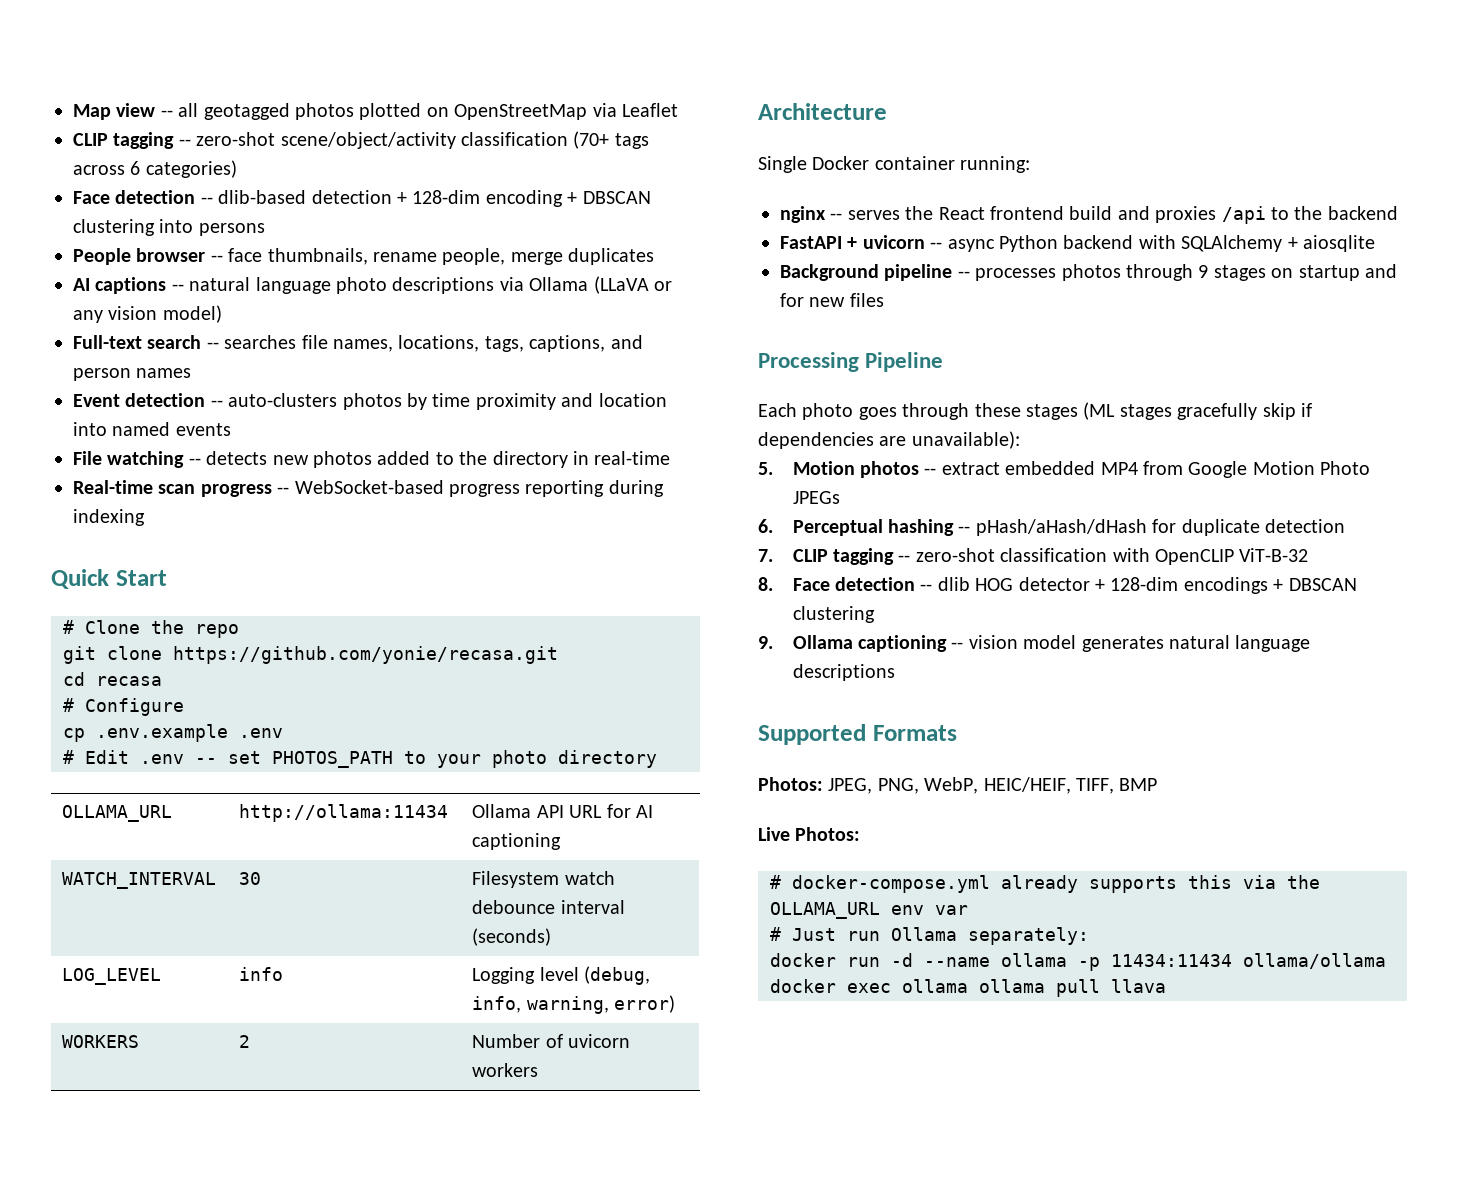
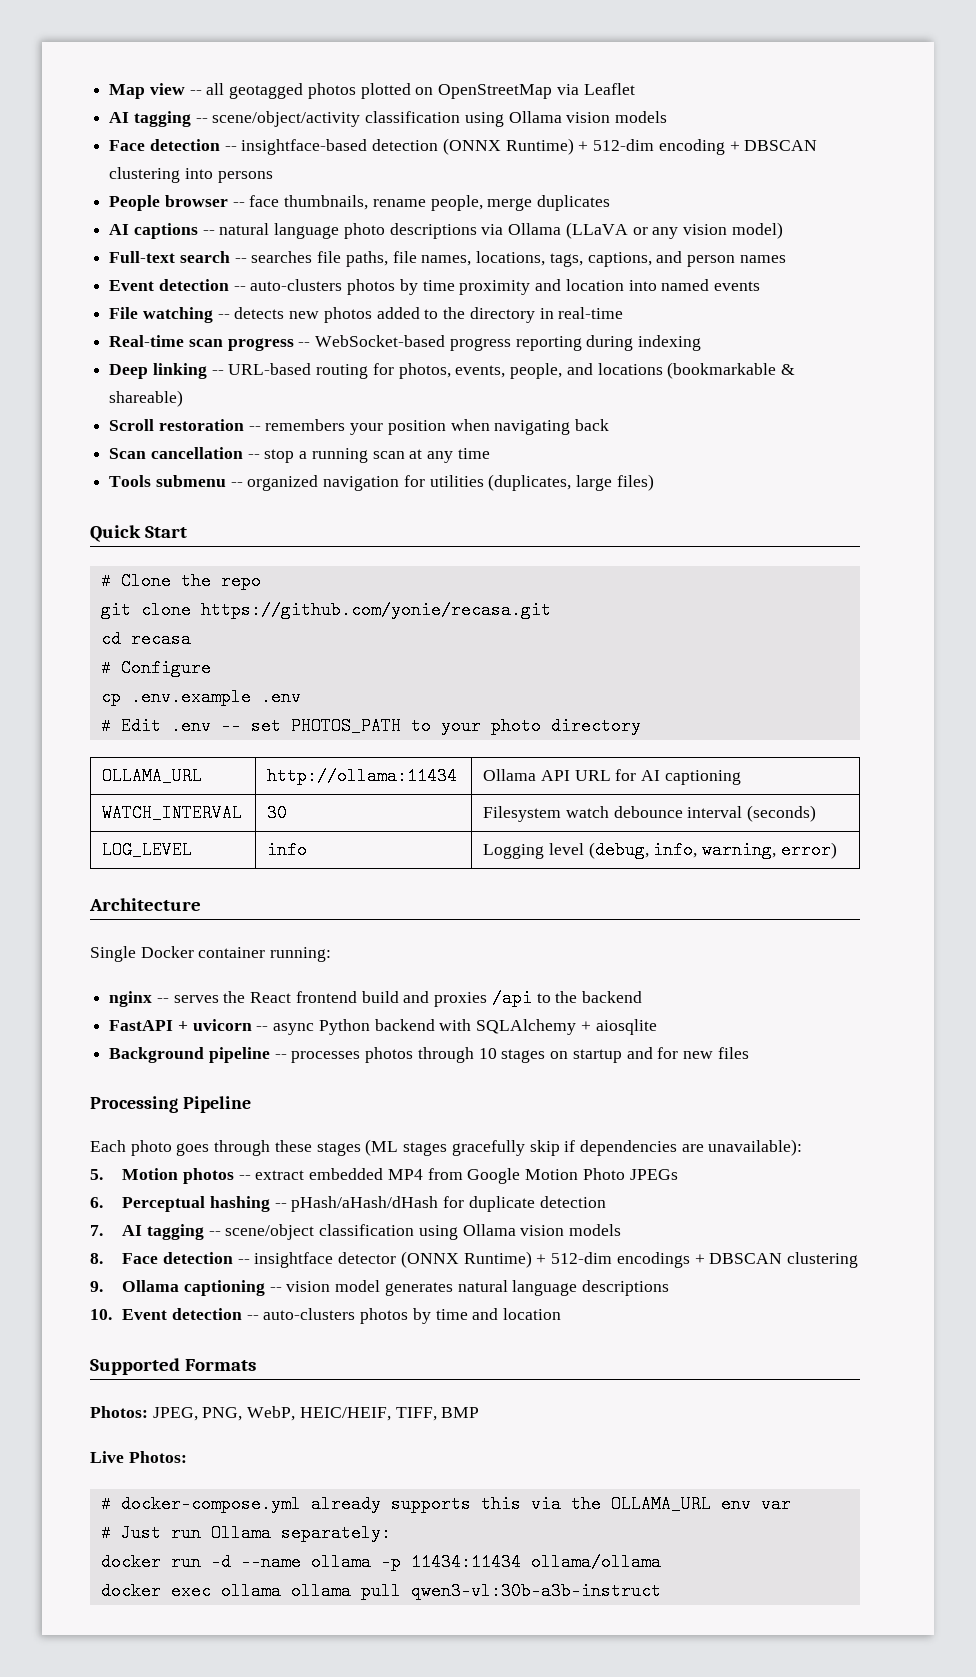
- CLIP tagging -- zero-shot scene/object/activity classification (70+ tags across 6 categories)
- Face detection -- dlib-based detection + 128-dim encoding + DBSCAN clustering into persons
+ AI tagging -- scene/object/activity classification using Ollama vision models
+ Face detection -- insightface-based detection (ONNX Runtime) + 512-dim encoding + DBSCAN clustering into persons
- Full-text search -- searches file names, locations, tags, captions, and person names
+ Full-text search -- searches file paths, file names, locations, tags, captions, and person names
+ Deep linking -- URL-based routing for photos, events, people, and locations (bookmarkable & shareable)
+ Scroll restoration -- remembers your position when navigating back
+ Scan cancellation -- stop a running scan at any time
+ Tools submenu -- organized navigation for utilities (duplicates, large files)
- WORKERS | 2 | Number of uvicorn workers
- Background pipeline -- processes photos through 9 stages on startup and for new files
+ Background pipeline -- processes photos through 10 stages on startup and for new files
- 7. CLIP tagging -- zero-shot classification with OpenCLIP ViT-B-32
- 8. Face detection -- dlib HOG detector + 128-dim encodings + DBSCAN clustering
+ 7. AI tagging -- scene/object classification using Ollama vision models
+ 8. Face detection -- insightface detector (ONNX Runtime) + 512-dim encodings + DBSCAN clustering
+ 10. Event detection -- auto-clusters photos by time and location
- docker exec ollama ollama pull llava
+ docker exec ollama ollama pull qwen3-vl:30b-a3b-instruct

